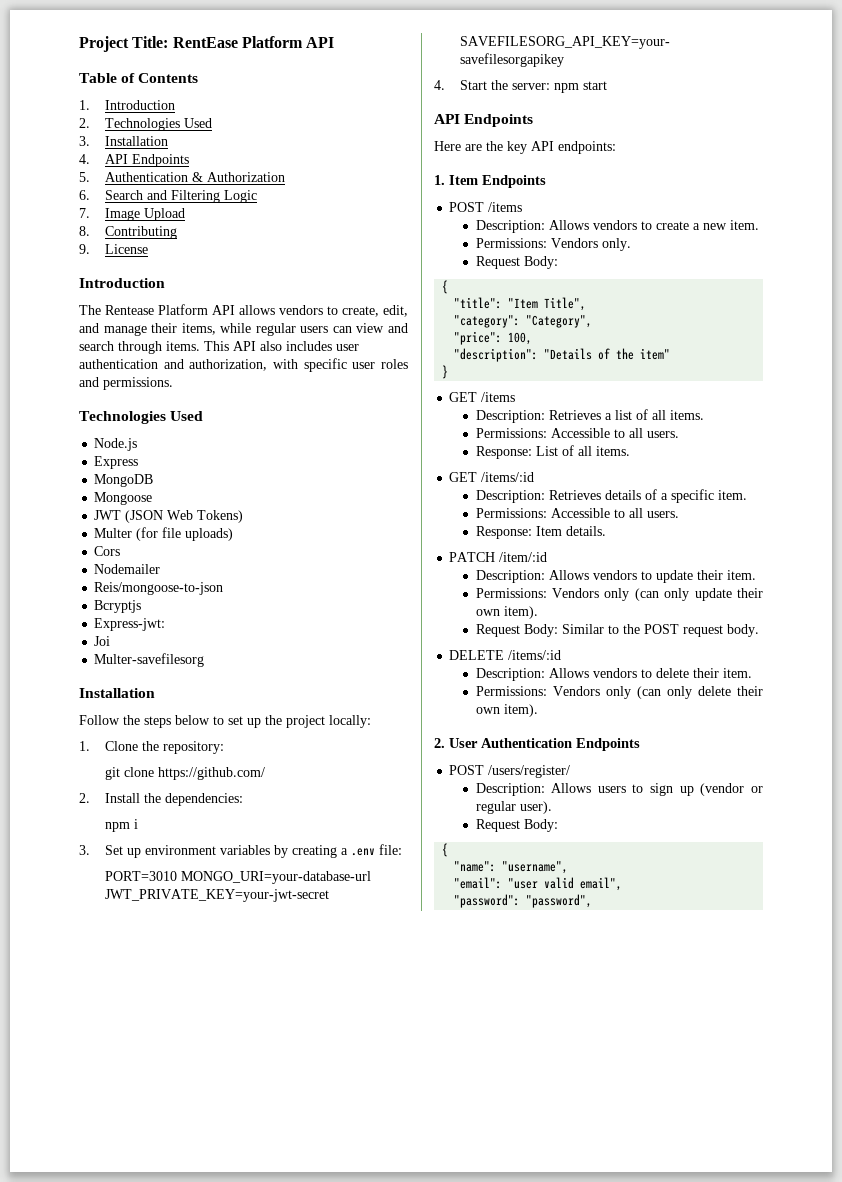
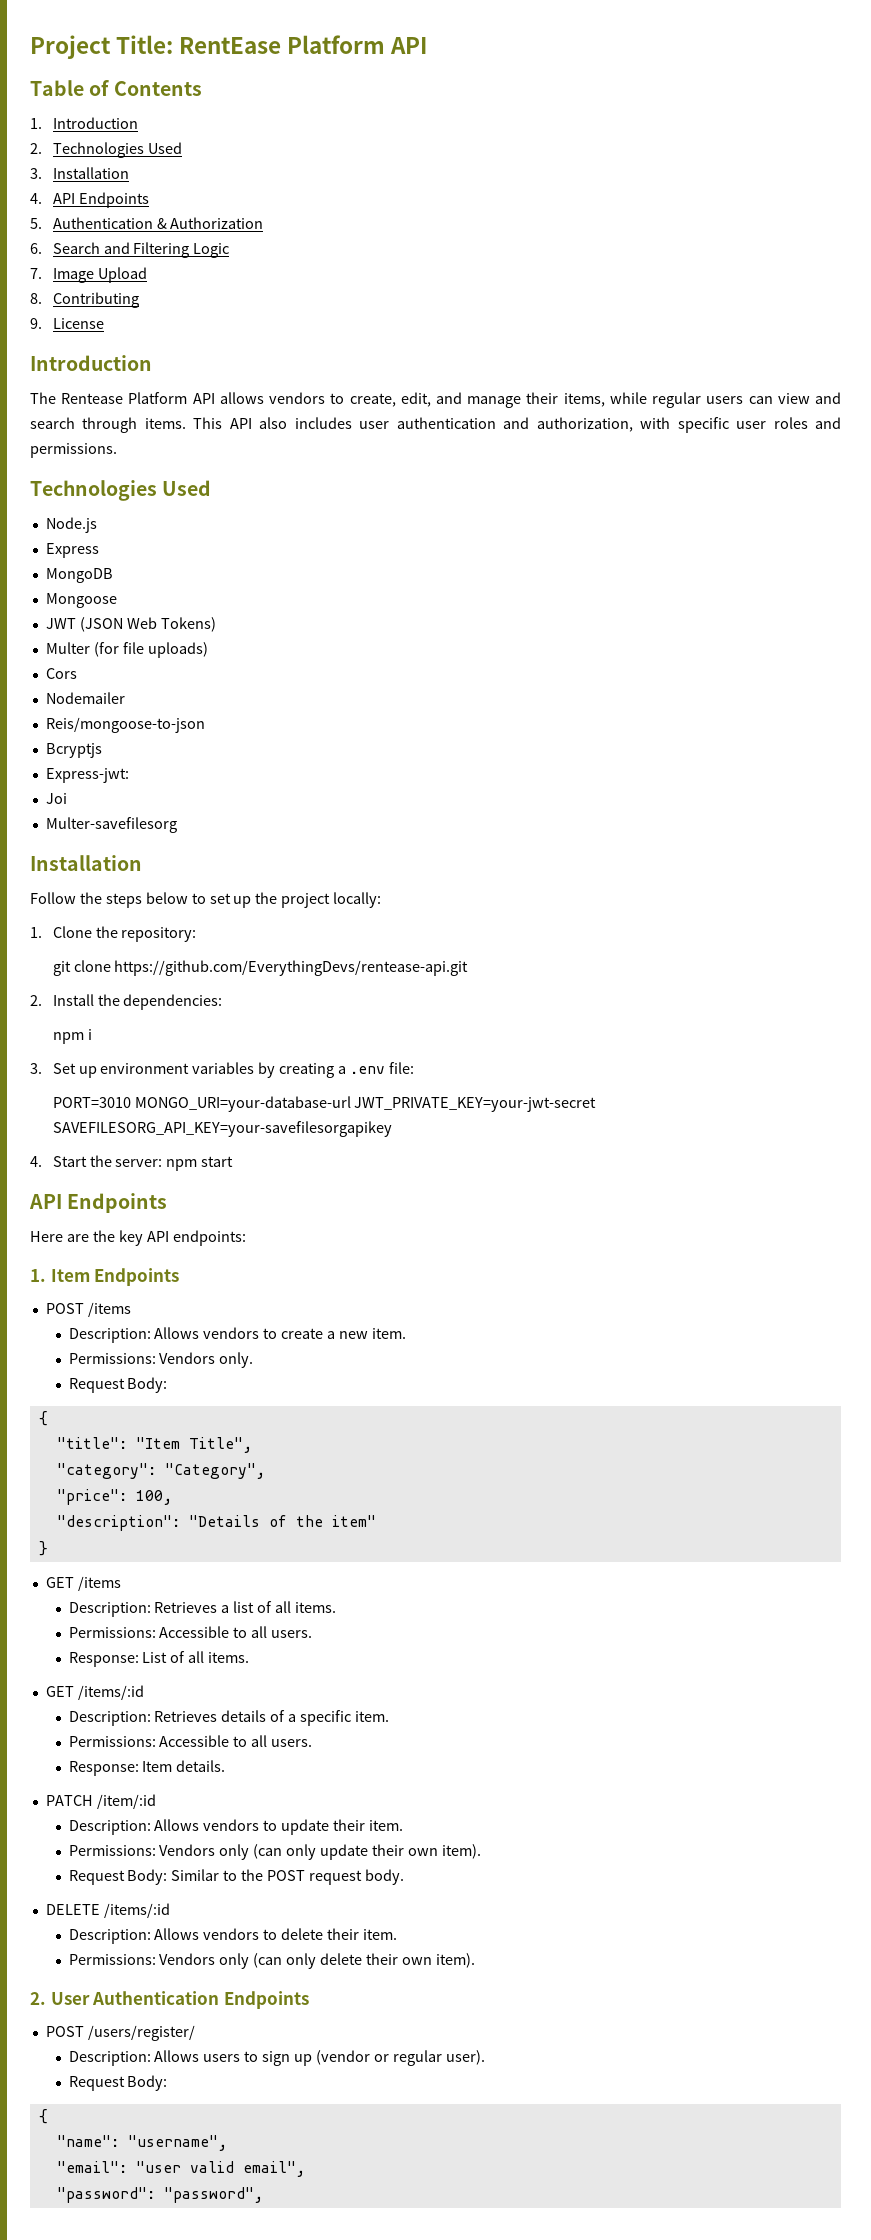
- git clone https://github.com/
+ git clone https://github.com/EverythingDevs/rentease-api.git

